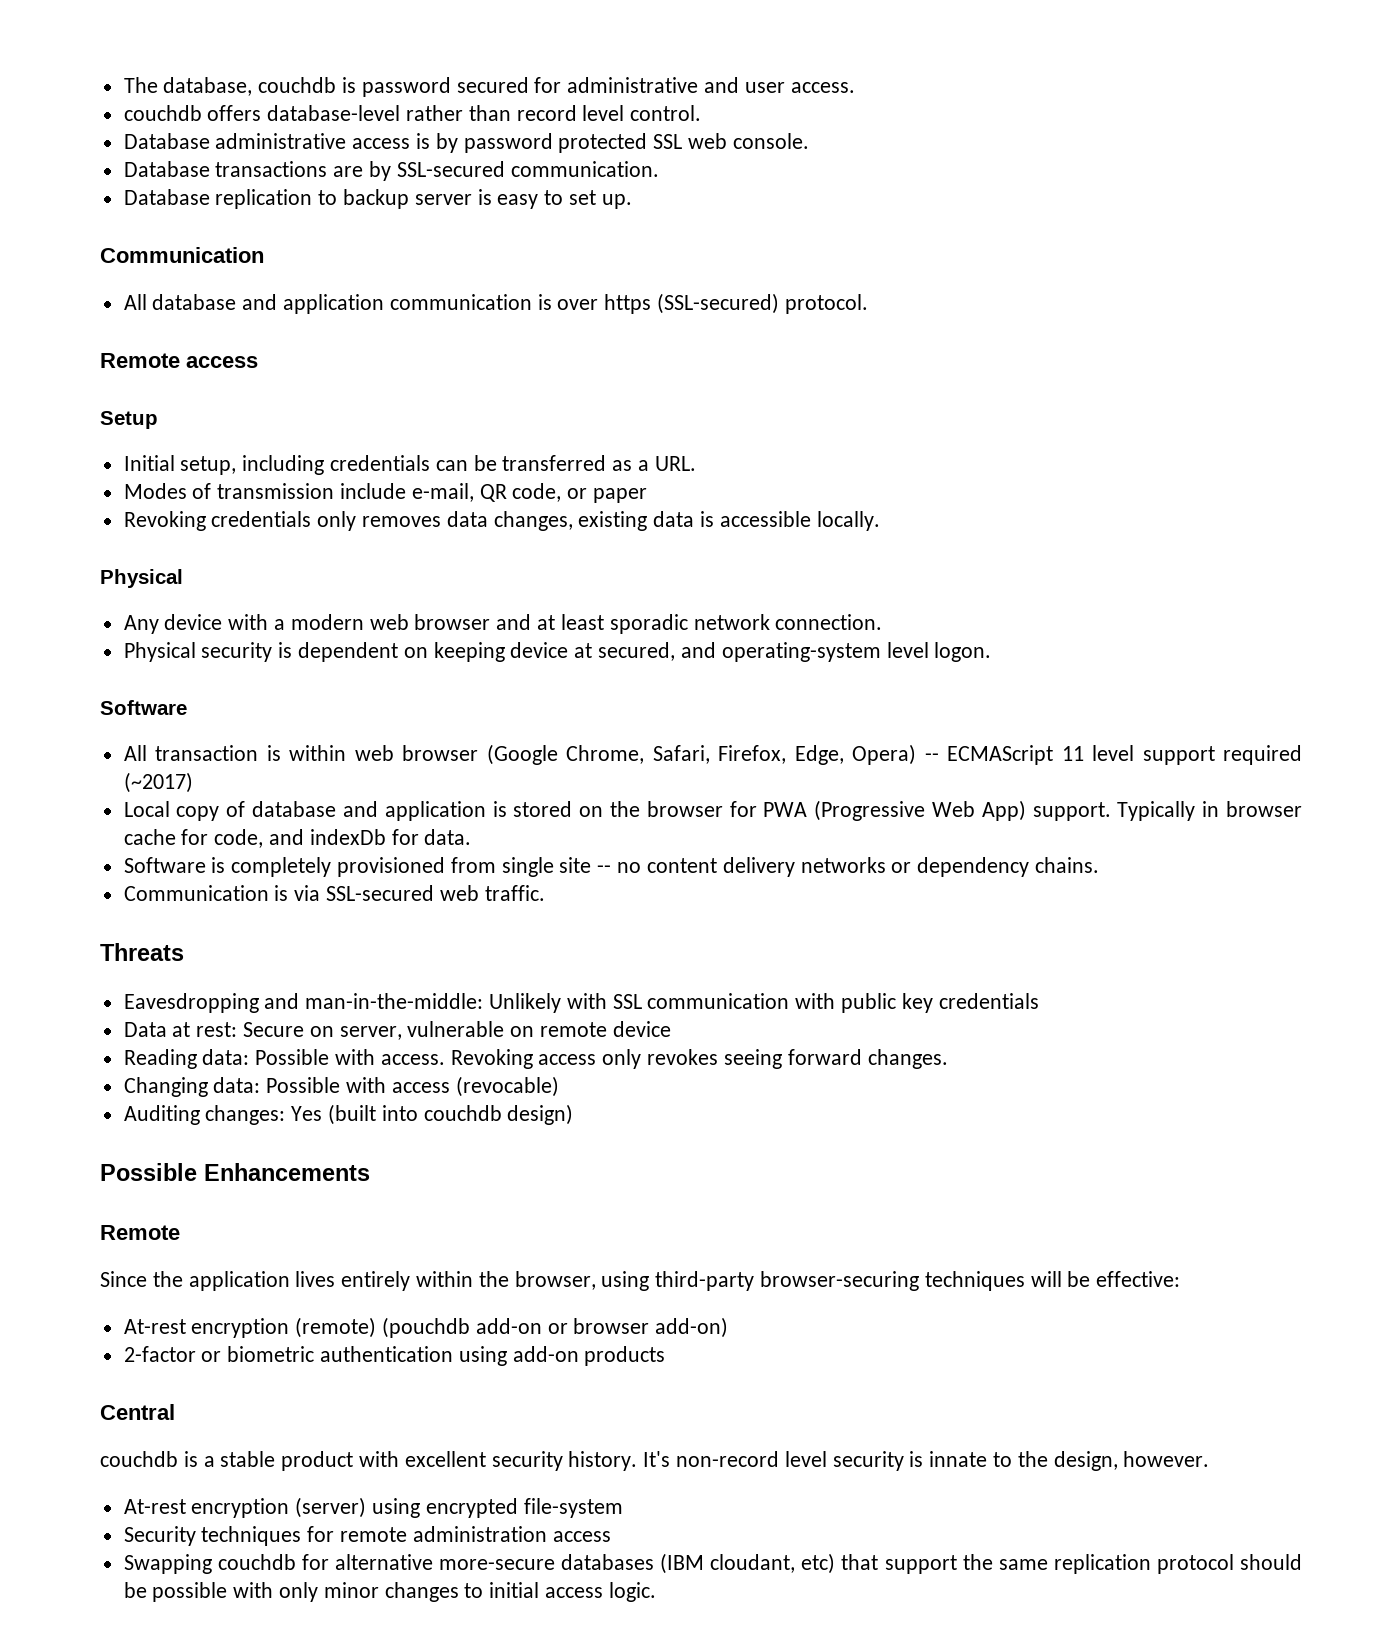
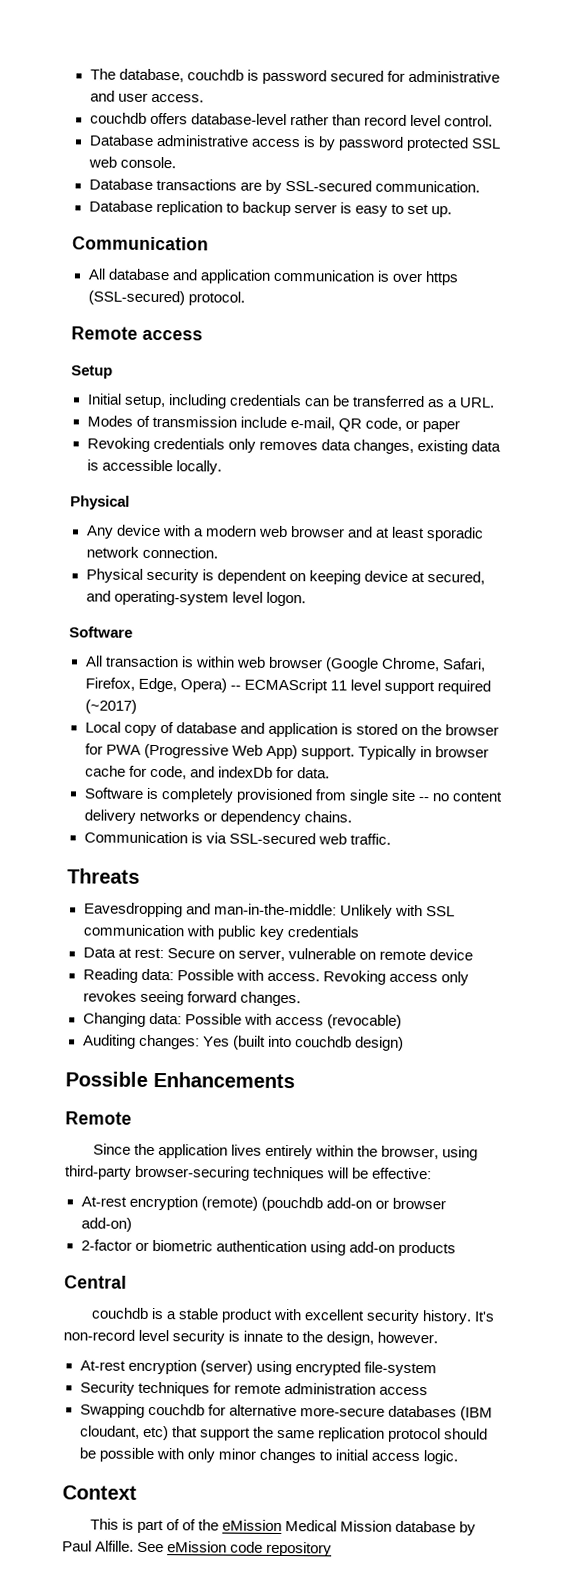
+ Context
+ This is part of of the eMission Medical Mission database by Paul Alfille. See eMission code repository

